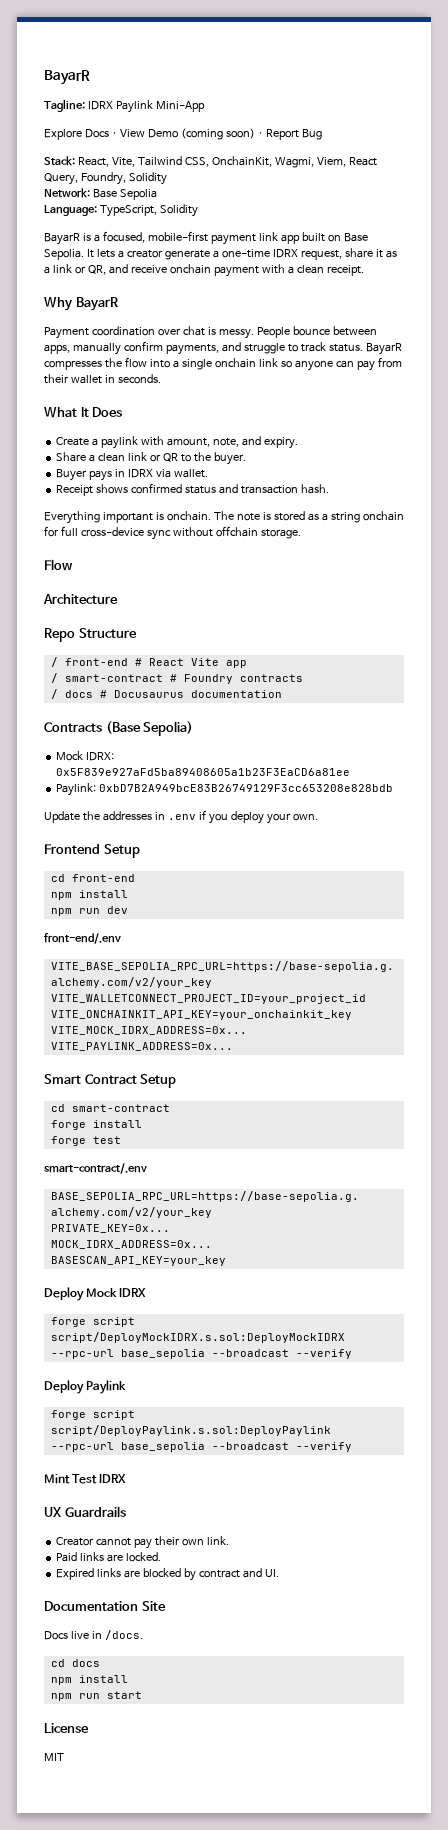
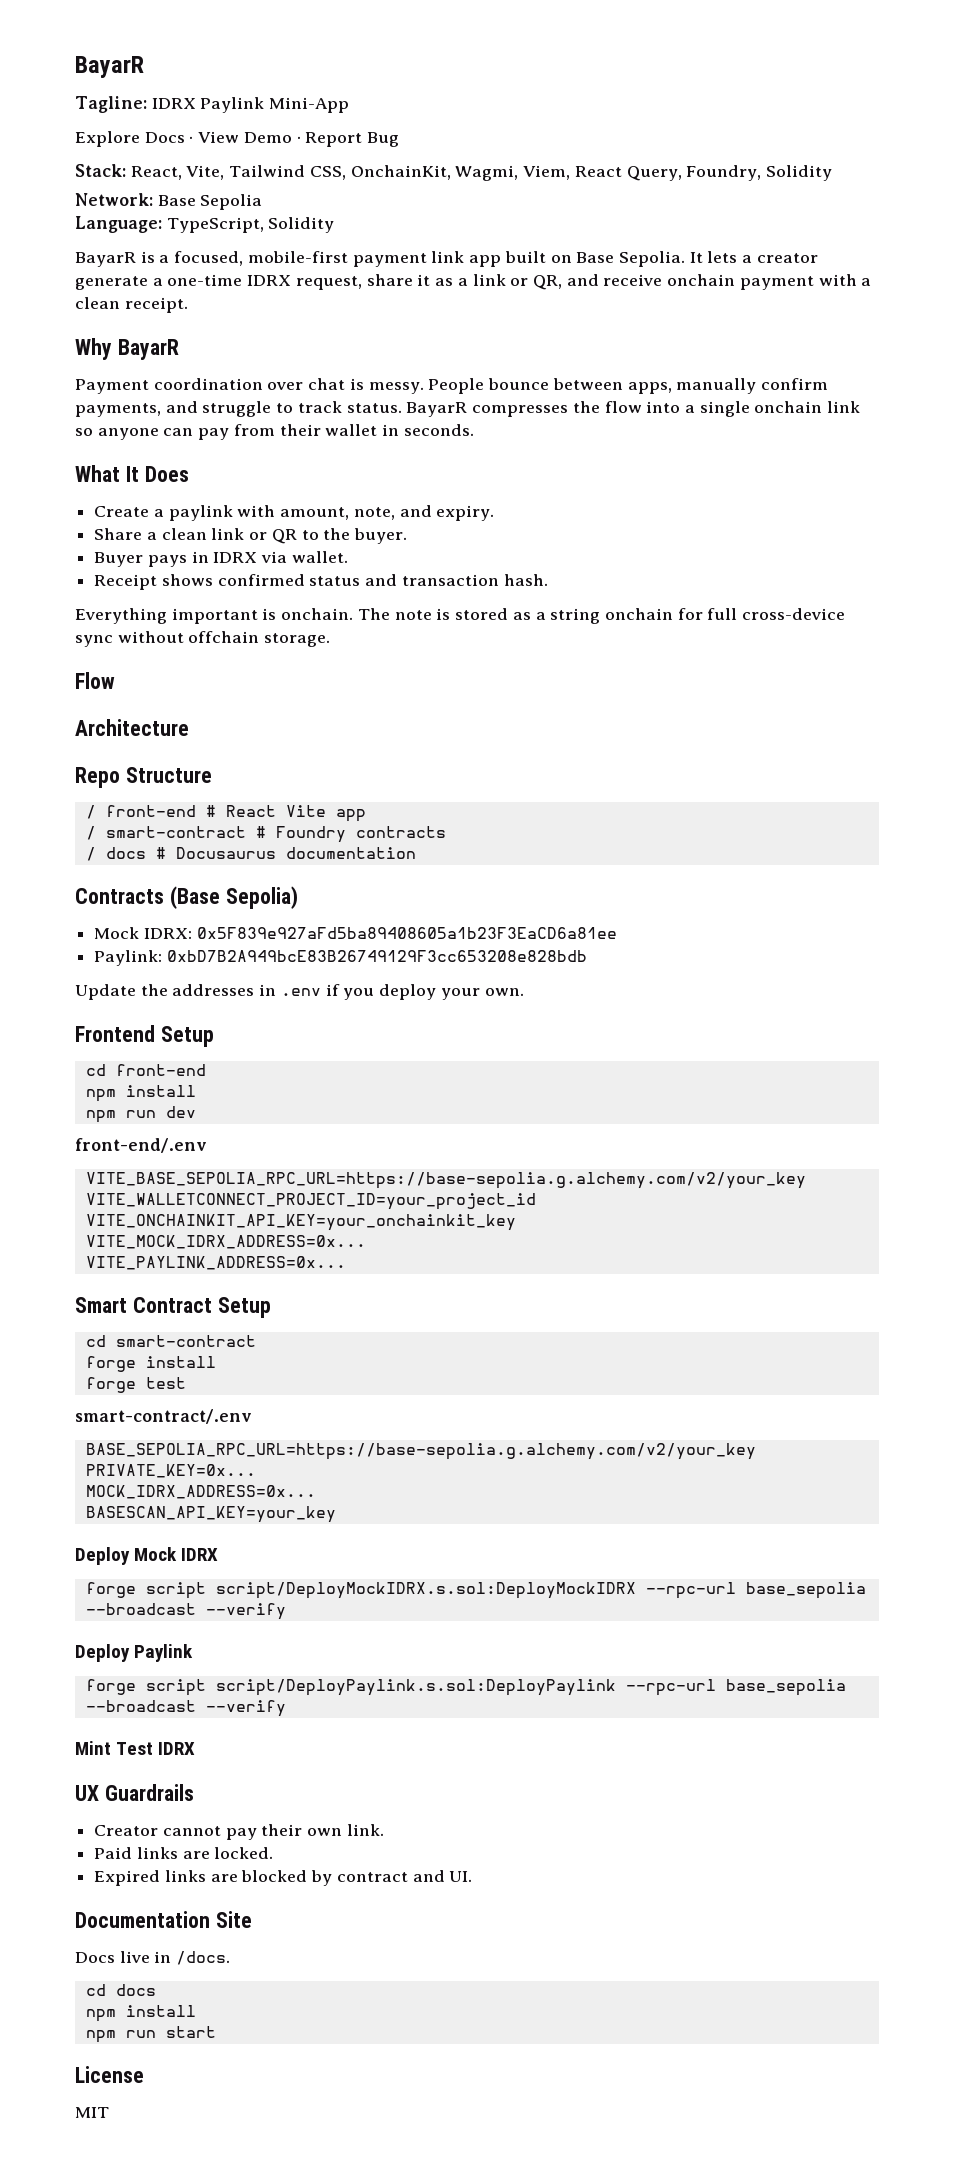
- Explore Docs · View Demo (coming soon) · Report Bug
+ Explore Docs · View Demo · Report Bug

